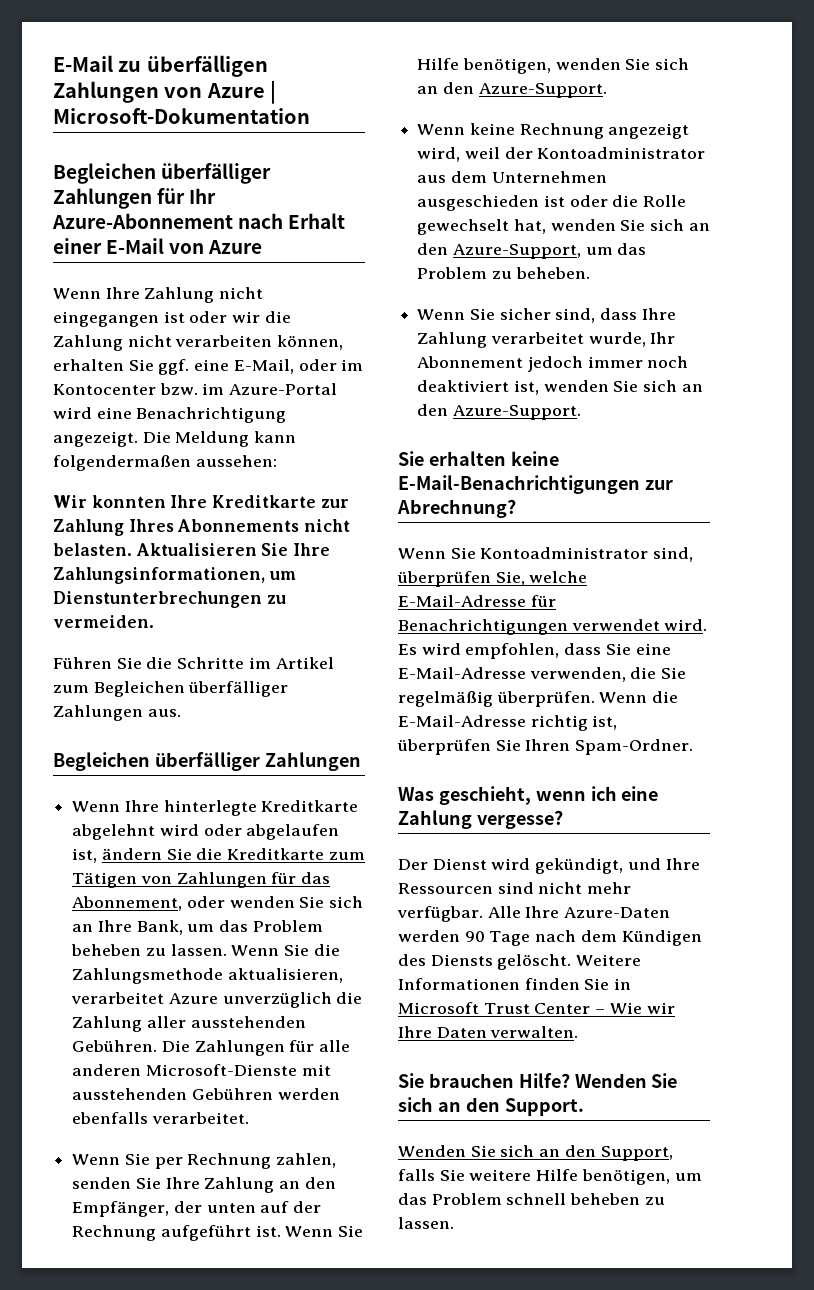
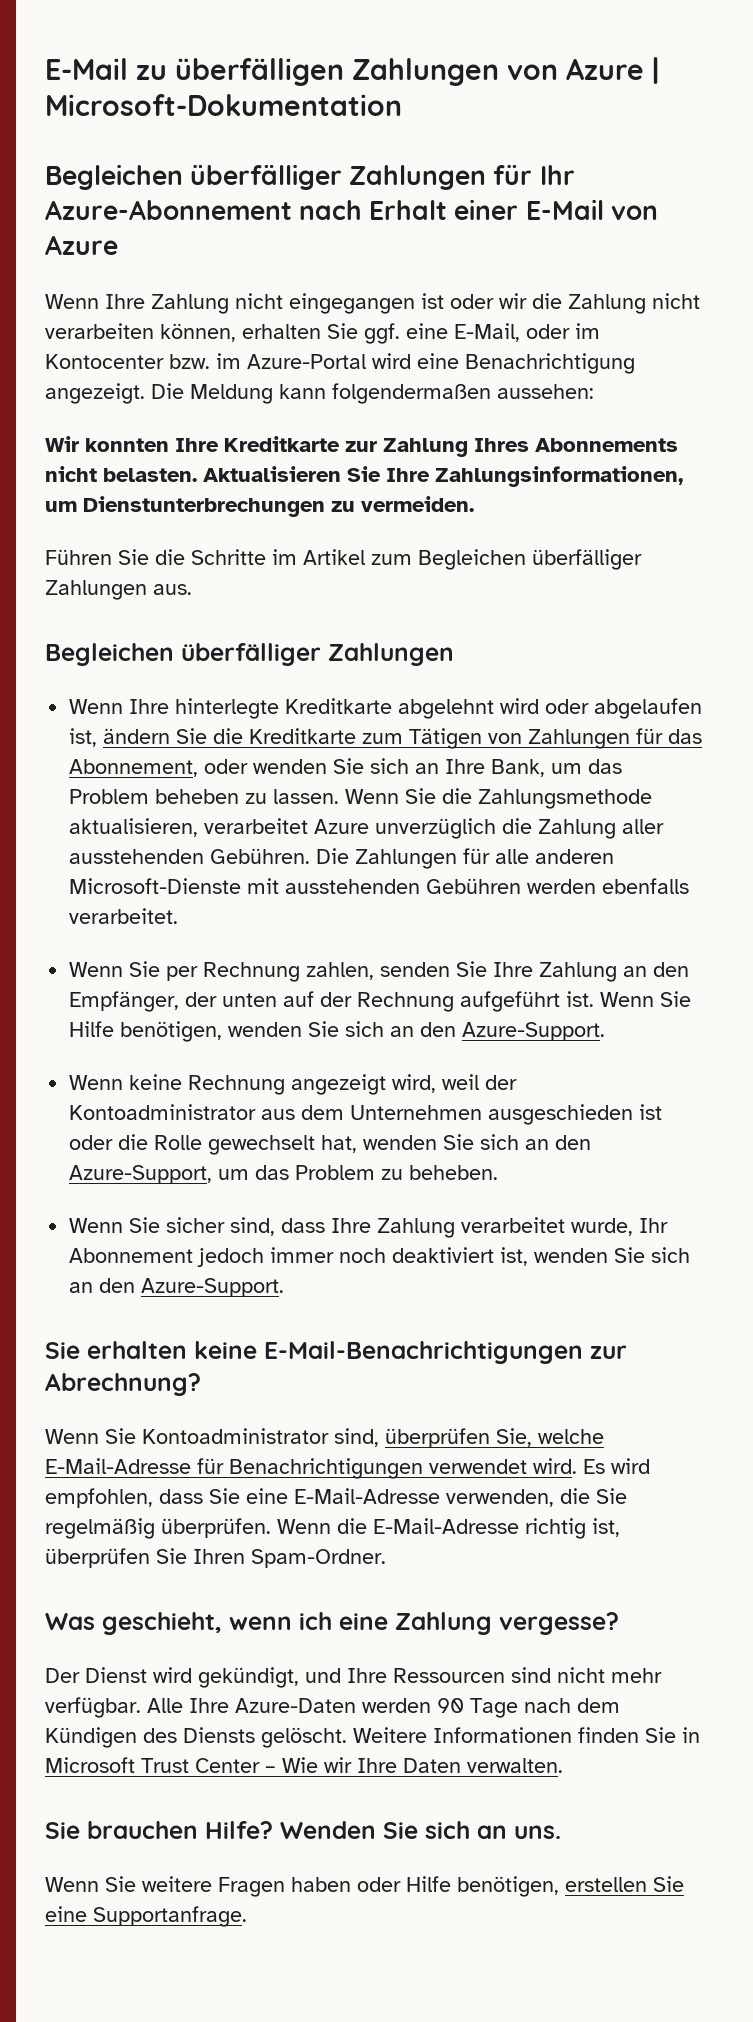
- Wenden Sie sich an den Support.
- Wenden Sie sich an den Support, falls Sie weitere Hilfe benötigen, um das Problem schnell beheben zu lassen.
+ Wenden Sie sich an uns.
+ Wenn Sie weitere Fragen haben oder Hilfe benötigen, erstellen Sie eine Supportanfrage.

